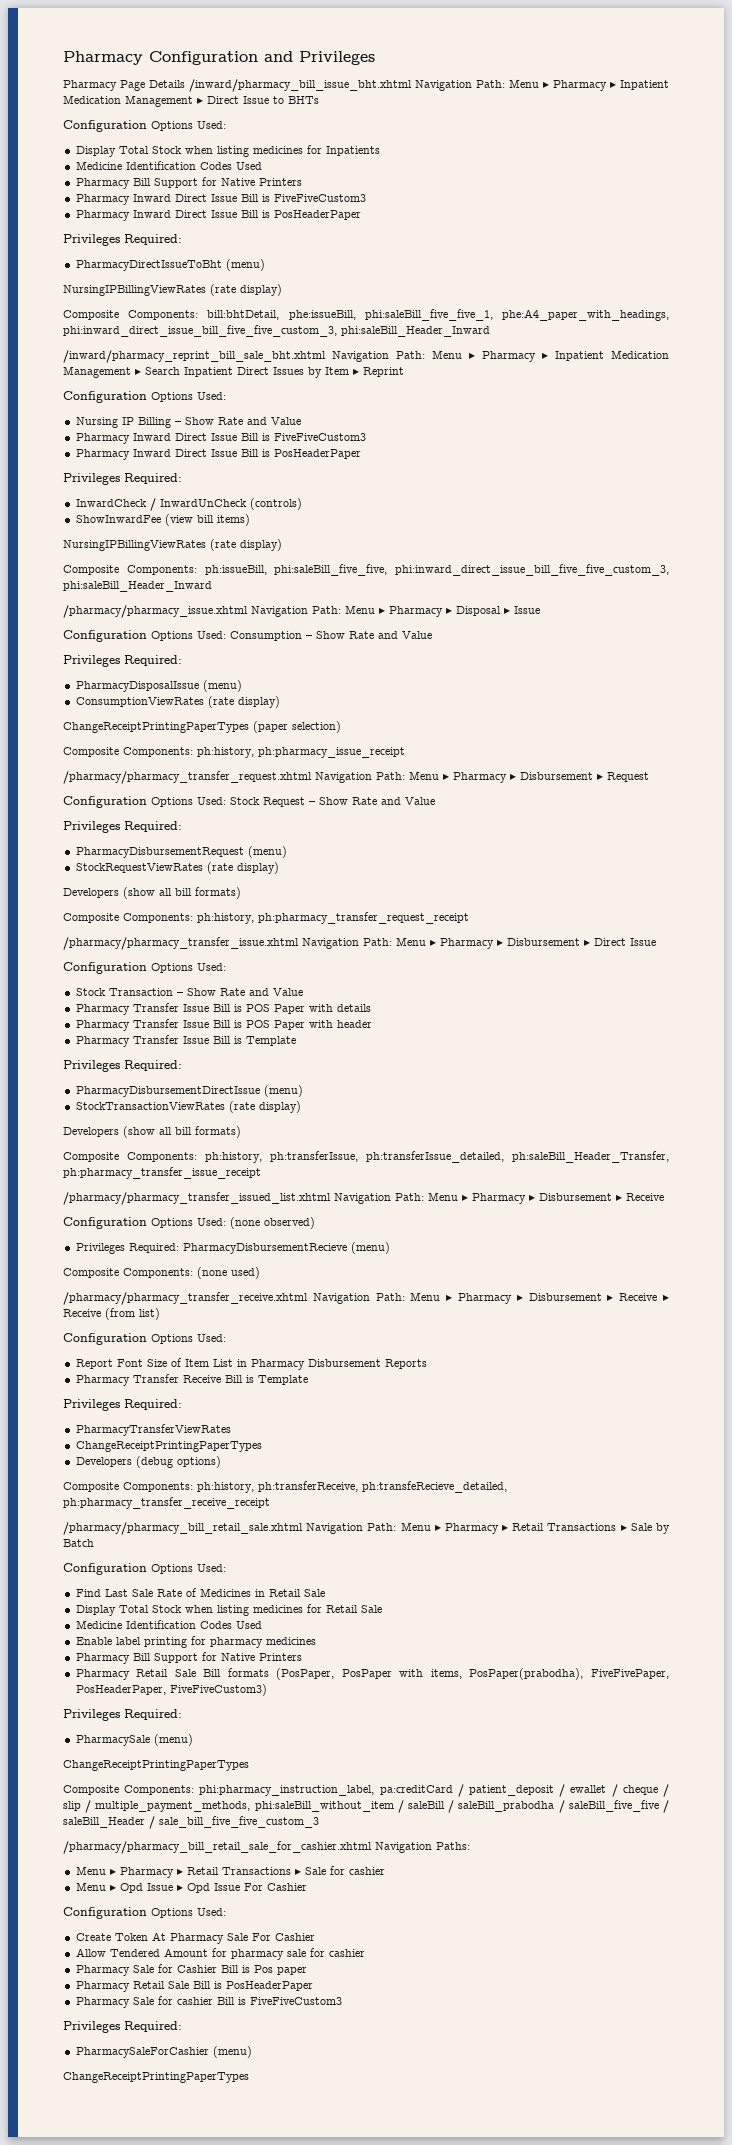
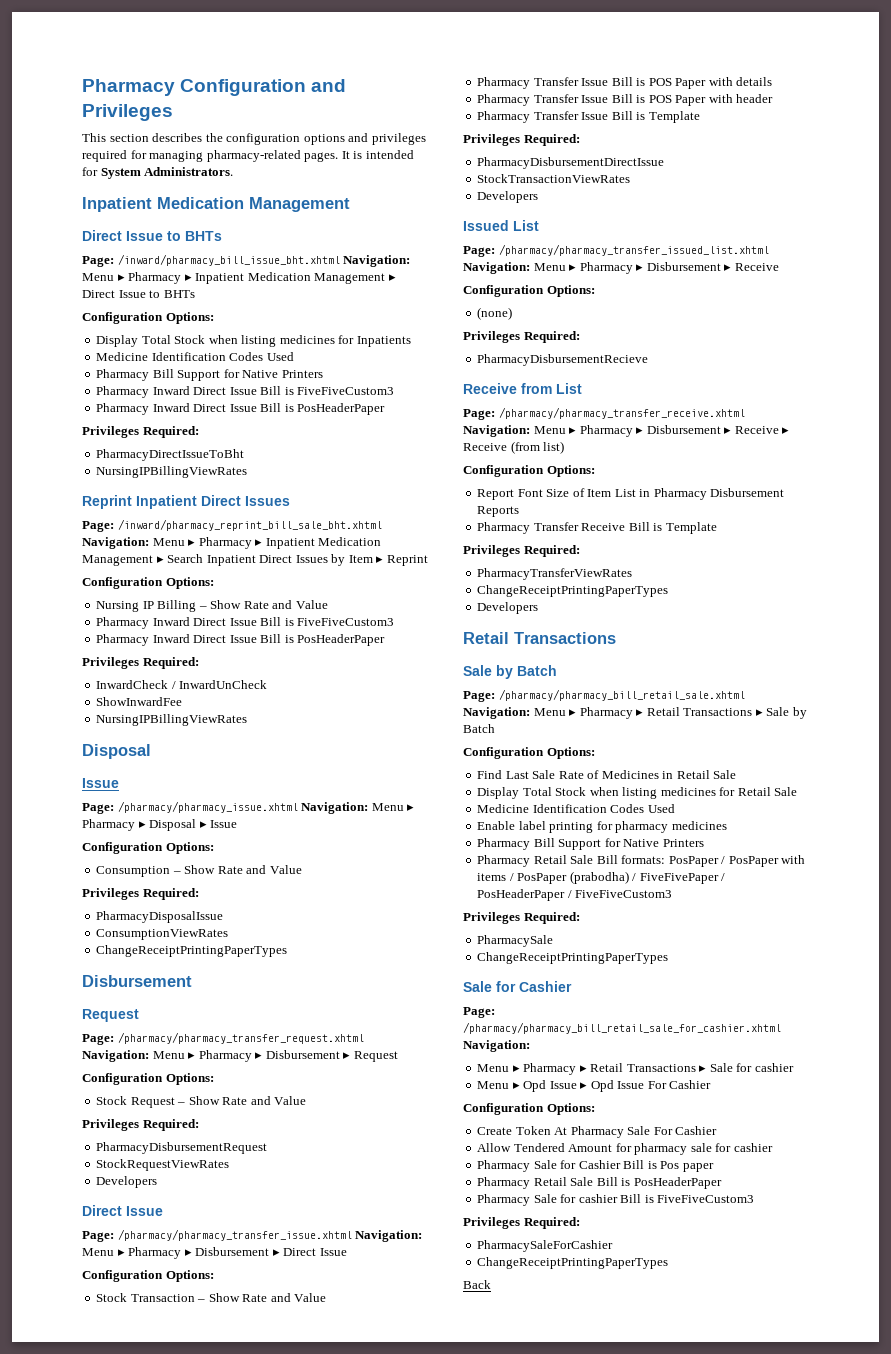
- Pharmacy Page Details /inward/pharmacy_bill_issue_bht.xhtml Navigation Path: Menu ▸ Pharmacy ▸ Inpatient Medication Management ▸ Direct Issue to BHTs
- Configuration Options Used:
+ This section describes the configuration options and privileges required for managing pharmacy-related pages. It is intended for System Administrators.
+ Inpatient Medication Management
+ Direct Issue to BHTs
+ Page: /inward/pharmacy_bill_issue_bht.xhtml Navigation: Menu ▸ Pharmacy ▸ Inpatient Medication Management ▸ Direct Issue to BHTs
+ Configuration Options:
- PharmacyDirectIssueToBht (menu)
- NursingIPBillingViewRates (rate display)
- Composite Components: bill:bhtDetail, phe:issueBill, phi:saleBill_five_five_1, phe:A4_paper_with_headings, phi:inward_direct_issue_bill_five_five_custom_3, phi:saleBill_Header_Inward
- /inward/pharmacy_reprint_bill_sale_bht.xhtml Navigation Path: Menu ▸ Pharmacy ▸ Inpatient Medication Management ▸ Search Inpatient Direct Issues by Item ▸ Reprint
- Configuration Options Used:
+ PharmacyDirectIssueToBht
+ NursingIPBillingViewRates
+ Reprint Inpatient Direct Issues
+ Page: /inward/pharmacy_reprint_bill_sale_bht.xhtml Navigation: Menu ▸ Pharmacy ▸ Inpatient Medication Management ▸ Search Inpatient Direct Issues by Item ▸ Reprint
+ Configuration Options:
- InwardCheck / InwardUnCheck (controls)
+ InwardCheck / InwardUnCheck
- ShowInwardFee (view bill items)
- NursingIPBillingViewRates (rate display)
- Composite Components: ph:issueBill, phi:saleBill_five_five, phi:inward_direct_issue_bill_five_five_custom_3, phi:saleBill_Header_Inward
- /pharmacy/pharmacy_issue.xhtml Navigation Path: Menu ▸ Pharmacy ▸ Disposal ▸ Issue
- Configuration Options Used: Consumption – Show Rate and Value
+ ShowInwardFee
+ NursingIPBillingViewRates
+ Disposal
+ Issue
+ Page: /pharmacy/pharmacy_issue.xhtml Navigation: Menu ▸ Pharmacy ▸ Disposal ▸ Issue
+ Configuration Options:
+ Consumption – Show Rate and Value
- PharmacyDisposalIssue (menu)
+ PharmacyDisposalIssue
- ConsumptionViewRates (rate display)
- ChangeReceiptPrintingPaperTypes (paper selection)
- Composite Components: ph:history, ph:pharmacy_issue_receipt
- /pharmacy/pharmacy_transfer_request.xhtml Navigation Path: Menu ▸ Pharmacy ▸ Disbursement ▸ Request
- Configuration Options Used: Stock Request – Show Rate and Value
+ ConsumptionViewRates
+ ChangeReceiptPrintingPaperTypes
+ Disbursement
+ Request
+ Page: /pharmacy/pharmacy_transfer_request.xhtml Navigation: Menu ▸ Pharmacy ▸ Disbursement ▸ Request
+ Configuration Options:
+ Stock Request – Show Rate and Value
- PharmacyDisbursementRequest (menu)
+ PharmacyDisbursementRequest
- StockRequestViewRates (rate display)
- Developers (show all bill formats)
- Composite Components: ph:history, ph:pharmacy_transfer_request_receipt
- /pharmacy/pharmacy_transfer_issue.xhtml Navigation Path: Menu ▸ Pharmacy ▸ Disbursement ▸ Direct Issue
- Configuration Options Used:
+ StockRequestViewRates
+ Developers
+ Direct Issue
+ Page: /pharmacy/pharmacy_transfer_issue.xhtml Navigation: Menu ▸ Pharmacy ▸ Disbursement ▸ Direct Issue
+ Configuration Options:
- PharmacyDisbursementDirectIssue (menu)
+ PharmacyDisbursementDirectIssue
- StockTransactionViewRates (rate display)
- Developers (show all bill formats)
- Composite Components: ph:history, ph:transferIssue, ph:transferIssue_detailed, ph:saleBill_Header_Transfer, ph:pharmacy_transfer_issue_receipt
- /pharmacy/pharmacy_transfer_issued_list.xhtml Navigation Path: Menu ▸ Pharmacy ▸ Disbursement ▸ Receive
- Configuration Options Used: (none observed)
- Privileges Required: PharmacyDisbursementRecieve (menu)
- Composite Components: (none used)
- /pharmacy/pharmacy_transfer_receive.xhtml Navigation Path: Menu ▸ Pharmacy ▸ Disbursement ▸ Receive ▸ Receive (from list)
- Configuration Options Used:
+ StockTransactionViewRates
+ Developers
+ Issued List
+ Page: /pharmacy/pharmacy_transfer_issued_list.xhtml Navigation: Menu ▸ Pharmacy ▸ Disbursement ▸ Receive
+ Configuration Options:
+ (none)
+ Privileges Required:
+ PharmacyDisbursementRecieve
+ Receive from List
+ Page: /pharmacy/pharmacy_transfer_receive.xhtml Navigation: Menu ▸ Pharmacy ▸ Disbursement ▸ Receive ▸ Receive (from list)
+ Configuration Options:
  PharmacyTransferViewRates
  ChangeReceiptPrintingPaperTypes
- Developers (debug options)
- Composite Components: ph:history, ph:transferReceive, ph:transfeRecieve_detailed, ph:pharmacy_transfer_receive_receipt
- /pharmacy/pharmacy_bill_retail_sale.xhtml Navigation Path: Menu ▸ Pharmacy ▸ Retail Transactions ▸ Sale by Batch
- Configuration Options Used:
+ Developers
+ Retail Transactions
+ Sale by Batch
+ Page: /pharmacy/pharmacy_bill_retail_sale.xhtml Navigation: Menu ▸ Pharmacy ▸ Retail Transactions ▸ Sale by Batch
+ Configuration Options:
- Pharmacy Retail Sale Bill formats (PosPaper, PosPaper with items, PosPaper(prabodha), FiveFivePaper, PosHeaderPaper, FiveFiveCustom3)
+ Pharmacy Retail Sale Bill formats: PosPaper / PosPaper with items / PosPaper (prabodha) / FiveFivePaper / PosHeaderPaper / FiveFiveCustom3
- PharmacySale (menu)
+ PharmacySale
  ChangeReceiptPrintingPaperTypes
- Composite Components: phi:pharmacy_instruction_label, pa:creditCard / patient_deposit / ewallet / cheque / slip / multiple_payment_methods, phi:saleBill_without_item / saleBill / saleBill_prabodha / saleBill_five_five / saleBill_Header / sale_bill_five_five_custom_3
- /pharmacy/pharmacy_bill_retail_sale_for_cashier.xhtml Navigation Paths:
+ Sale for Cashier
+ Page: /pharmacy/pharmacy_bill_retail_sale_for_cashier.xhtml Navigation:
  Menu ▸ Opd Issue ▸ Opd Issue For Cashier
- Configuration Options Used:
+ Configuration Options:
- PharmacySaleForCashier (menu)
+ PharmacySaleForCashier
  ChangeReceiptPrintingPaperTypes
+ Back

